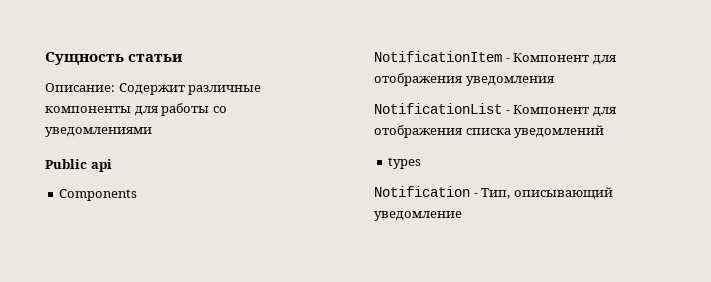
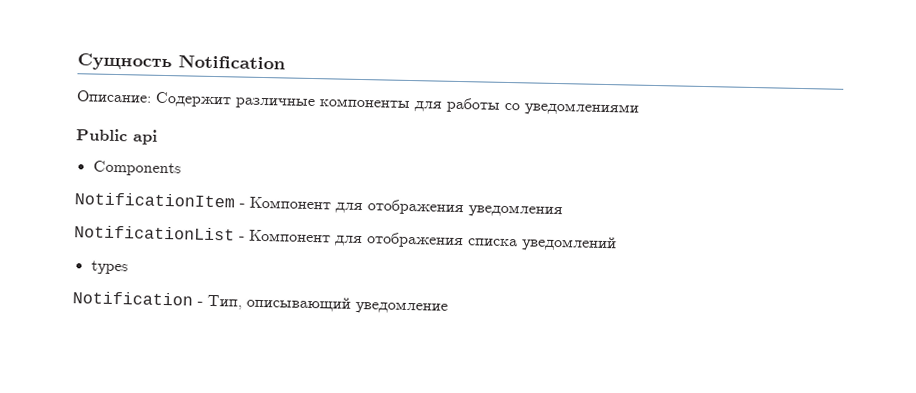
- Сущность статьи
+ Сущность Notification

